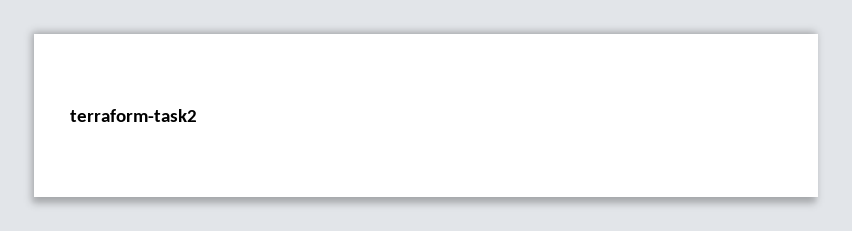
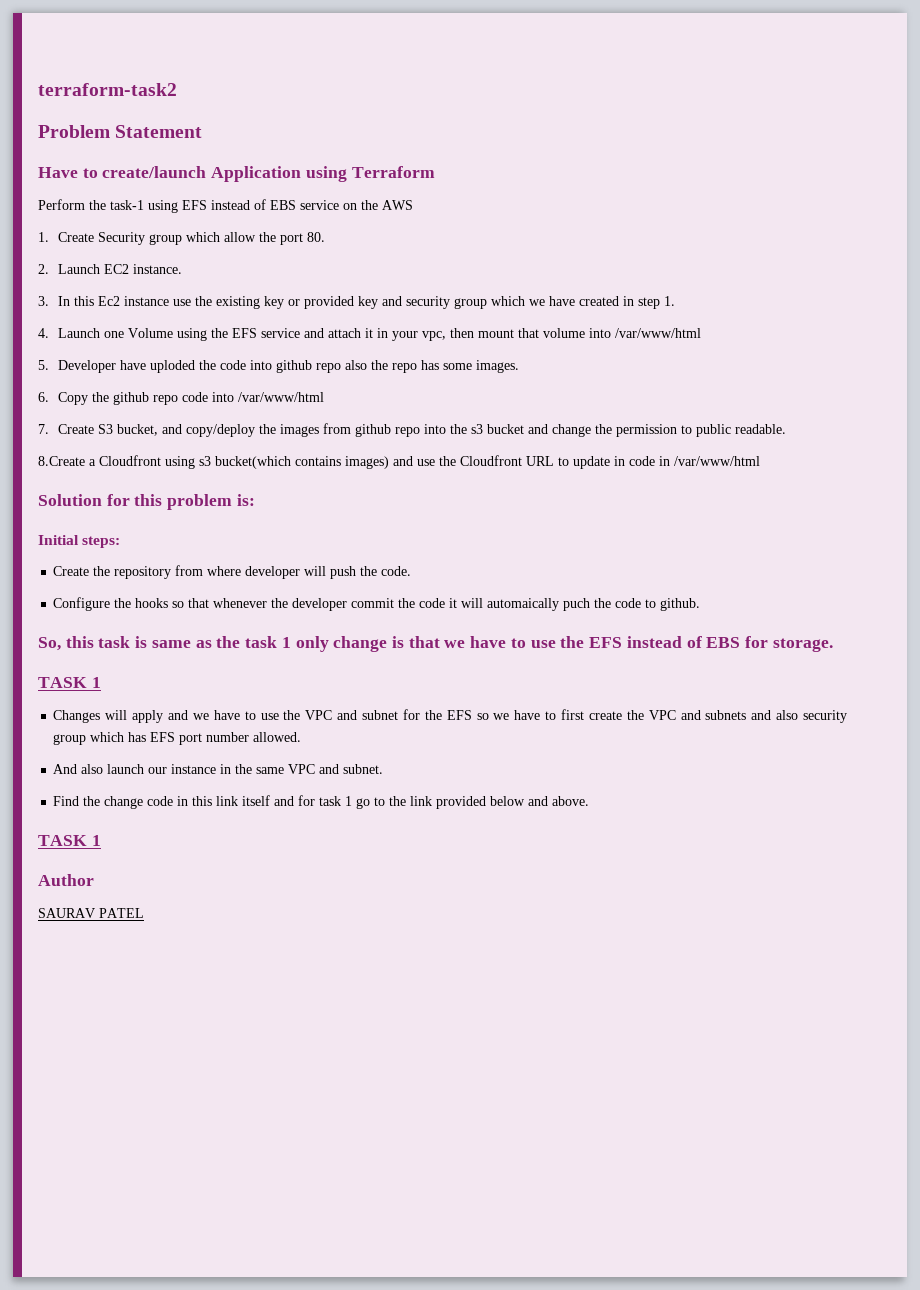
+ Problem Statement
+ Have to create/launch Application using Terraform
+ Perform the task-1 using EFS instead of EBS service on the AWS
+ 1. Create Security group which allow the port 80.
+ 2. Launch EC2 instance.
+ 3. In this Ec2 instance use the existing key or provided key and security group which we have created in step 1.
+ 4. Launch one Volume using the EFS service and attach it in your vpc, then mount that volume into /var/www/html
+ 5. Developer have uploded the code into github repo also the repo has some images.
+ 6. Copy the github repo code into /var/www/html
+ 7. Create S3 bucket, and copy/deploy the images from github repo into the s3 bucket and change the permission to public readable.
+ 8.Create a Cloudfront using s3 bucket(which contains images) and use the Cloudfront URL to update in code in /var/www/html
+ Solution for this problem is:
+ Initial steps:
+ Create the repository from where developer will push the code.
+ Configure the hooks so that whenever the developer commit the code it will automaically puch the code to github.
+ So, this task is same as the task 1 only change is that we have to use the EFS instead of EBS for storage.
+ TASK 1
+ Changes will apply and we have to use the VPC and subnet for the EFS so we have to first create the VPC and subnets and also security group which has EFS port number allowed.
+ And also launch our instance in the same VPC and subnet.
+ Find the change code in this link itself and for task 1 go to the link provided below and above.
+ TASK 1
+ Author
+ SAURAV PATEL

